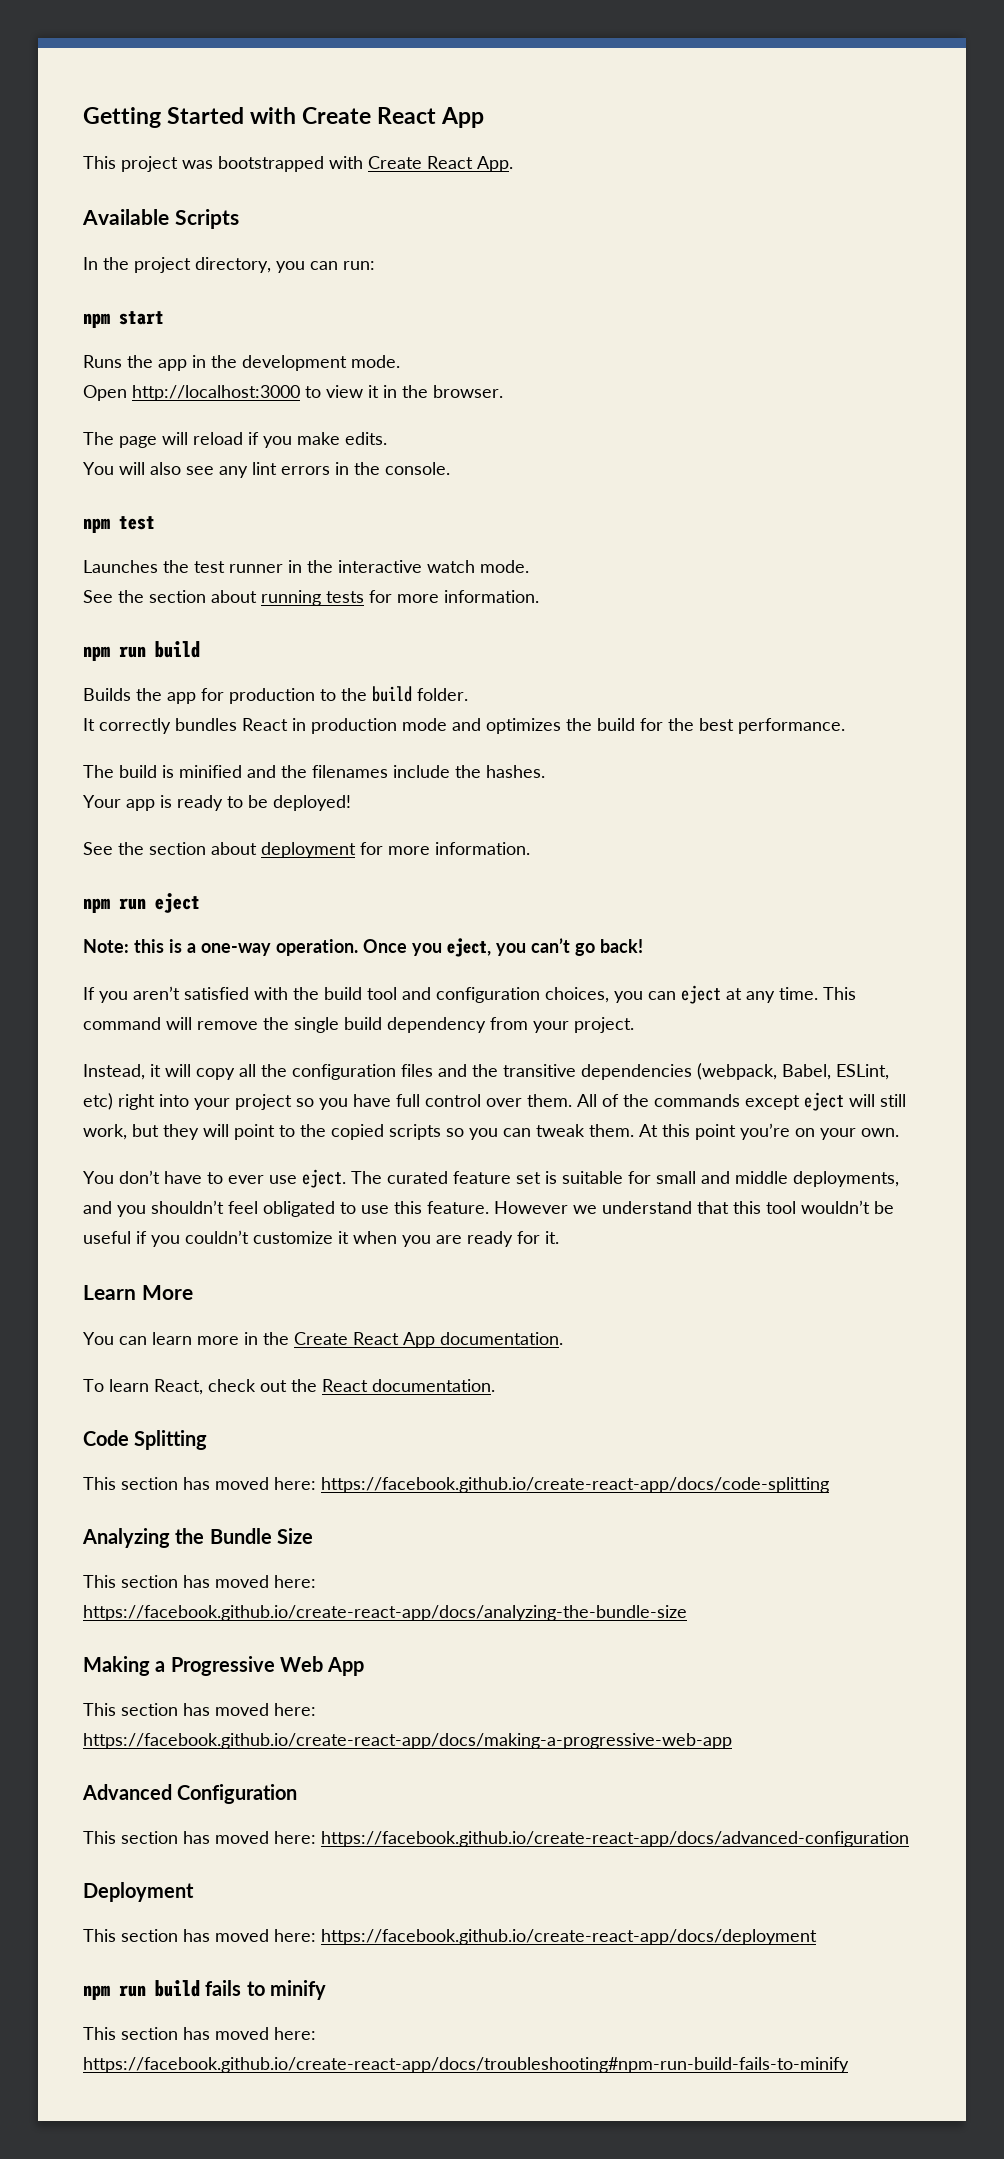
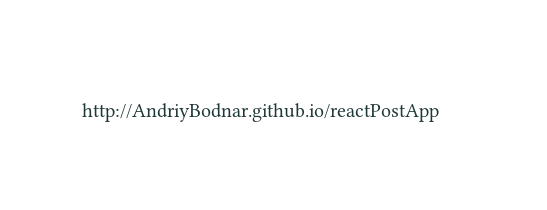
- Getting Started with Create React App
- This project was bootstrapped with Create React App.
- Available Scripts
- In the project directory, you can run:
- npm start
- Runs the app in the development mode.
- Open http://localhost:3000 to view it in the browser.
- The page will reload if you make edits.
- You will also see any lint errors in the console.
- npm test
- Launches the test runner in the interactive watch mode.
- See the section about running tests for more information.
- npm run build
- Builds the app for production to the build folder.
- It correctly bundles React in production mode and optimizes the build for the best performance.
- The build is minified and the filenames include the hashes.
- Your app is ready to be deployed!
- See the section about deployment for more information.
- npm run eject
- Note: this is a one-way operation. Once you eject, you can’t go back!
- If you aren’t satisfied with the build tool and configuration choices, you can eject at any time. This command will remove the single build dependency from your project.
- Instead, it will copy all the configuration files and the transitive dependencies (webpack, Babel, ESLint, etc) right into your project so you have full control over them. All of the commands except eject will still work, but they will point to the copied scripts so you can tweak them. At this point you’re on your own.
- You don’t have to ever use eject. The curated feature set is suitable for small and middle deployments, and you shouldn’t feel obligated to use this feature. However we understand that this tool wouldn’t be useful if you couldn’t customize it when you are ready for it.
- Learn More
- You can learn more in the Create React App documentation.
- To learn React, check out the React documentation.
- Code Splitting
- This section has moved here: https://facebook.github.io/create-react-app/docs/code-splitting
- Analyzing the Bundle Size
- This section has moved here: https://facebook.github.io/create-react-app/docs/analyzing-the-bundle-size
- Making a Progressive Web App
- This section has moved here: https://facebook.github.io/create-react-app/docs/making-a-progressive-web-app
- Advanced Configuration
- This section has moved here: https://facebook.github.io/create-react-app/docs/advanced-configuration
- Deployment
- This section has moved here: https://facebook.github.io/create-react-app/docs/deployment
- npm run build fails to minify
- This section has moved here: https://facebook.github.io/create-react-app/docs/troubleshooting#npm-run-build-fails-to-minify
+ http://AndriyBodnar.github.io/reactPostApp

